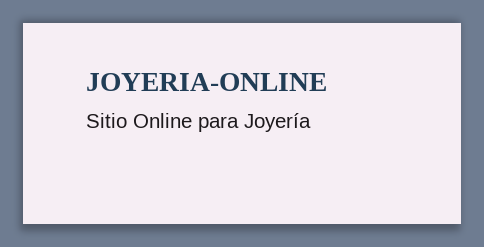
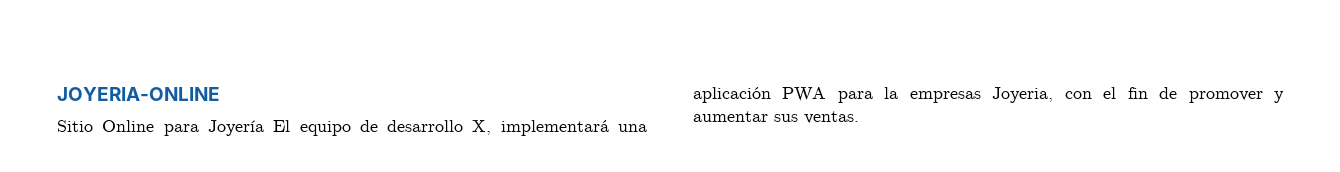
- Sitio Online para Joyería
+ Sitio Online para Joyería El equipo de desarrollo X, implementará una aplicación PWA para la empresas Joyeria, con el fin de promover y aumentar sus ventas.

